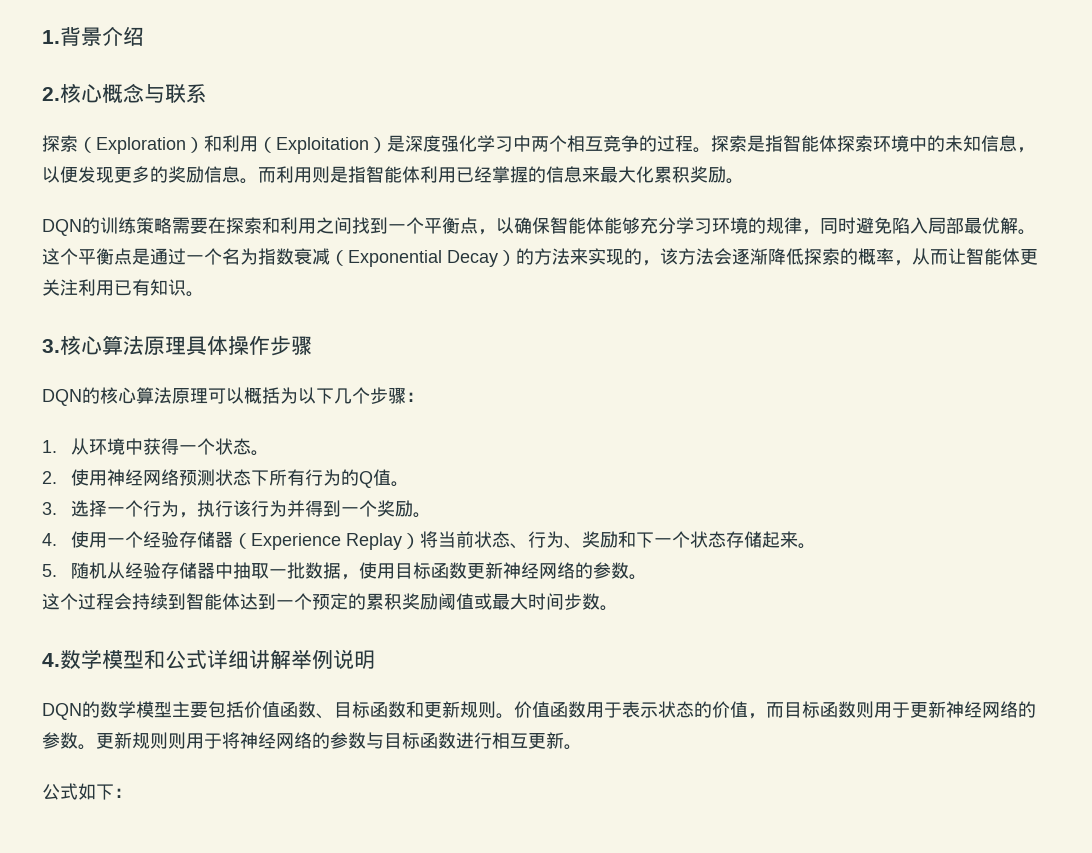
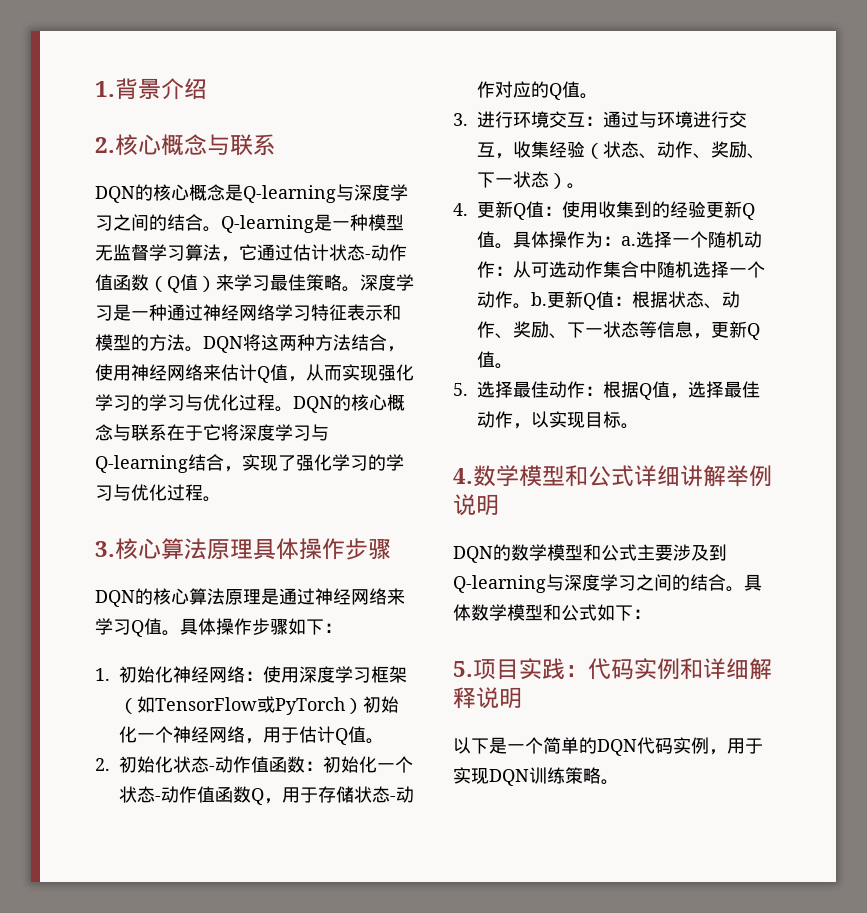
- 探索（Exploration）和利用（Exploitation）是深度强化学习中两个相互竞争的过程。探索是指智能体探索环境中的未知信息，以便发现更多的奖励信息。而利用则是指智能体利用已经掌握的信息来最大化累积奖励。
- DQN的训练策略需要在探索和利用之间找到一个平衡点，以确保智能体能够充分学习环境的规律，同时避免陷入局部最优解。这个平衡点是通过一个名为指数衰减（Exponential Decay）的方法来实现的，该方法会逐渐降低探索的概率，从而让智能体更关注利用已有知识。
+ DQN的核心概念是Q-learning与深度学习之间的结合。Q-learning是一种模型无监督学习算法，它通过估计状态-动作值函数（Q值）来学习最佳策略。深度学习是一种通过神经网络学习特征表示和模型的方法。DQN将这两种方法结合，使用神经网络来估计Q值，从而实现强化学习的学习与优化过程。DQN的核心概念与联系在于它将深度学习与Q-learning结合，实现了强化学习的学习与优化过程。
- DQN的核心算法原理可以概括为以下几个步骤：
- 1.从环境中获得一个状态。
- 2.使用神经网络预测状态下所有行为的Q值。
- 3.选择一个行为，执行该行为并得到一个奖励。
- 4.使用一个经验存储器（Experience Replay）将当前状态、行为、奖励和下一个状态存储起来。
- 5.随机从经验存储器中抽取一批数据，使用目标函数更新神经网络的参数。
- 这个过程会持续到智能体达到一个预定的累积奖励阈值或最大时间步数。
+ DQN的核心算法原理是通过神经网络来学习Q值。具体操作步骤如下：
+ 1.初始化神经网络：使用深度学习框架（如TensorFlow或PyTorch）初始化一个神经网络，用于估计Q值。
+ 2.初始化状态-动作值函数：初始化一个状态-动作值函数Q，用于存储状态-动作对应的Q值。
+ 3.进行环境交互：通过与环境进行交互，收集经验（状态、动作、奖励、下一状态）。
+ 4.更新Q值：使用收集到的经验更新Q值。具体操作为：a.选择一个随机动作：从可选动作集合中随机选择一个动作。b.更新Q值：根据状态、动作、奖励、下一状态等信息，更新Q值。
+ 5.选择最佳动作：根据Q值，选择最佳动作，以实现目标。
- DQN的数学模型主要包括价值函数、目标函数和更新规则。价值函数用于表示状态的价值，而目标函数则用于更新神经网络的参数。更新规则则用于将神经网络的参数与目标函数进行相互更新。
- 公式如下：
+ DQN的数学模型和公式主要涉及到Q-learning与深度学习之间的结合。具体数学模型和公式如下：
+ 5.项目实践：代码实例和详细解释说明
+ 以下是一个简单的DQN代码实例，用于实现DQN训练策略。

